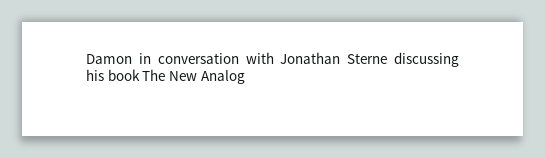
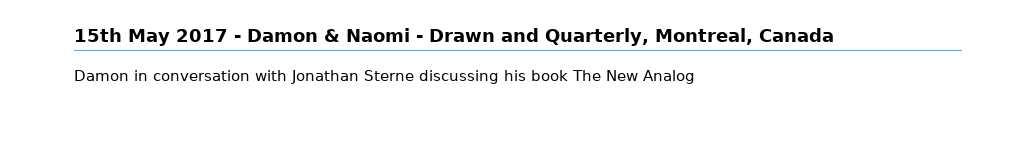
+ 15th May 2017 - Damon & Naomi - Drawn and Quarterly, Montreal, Canada

